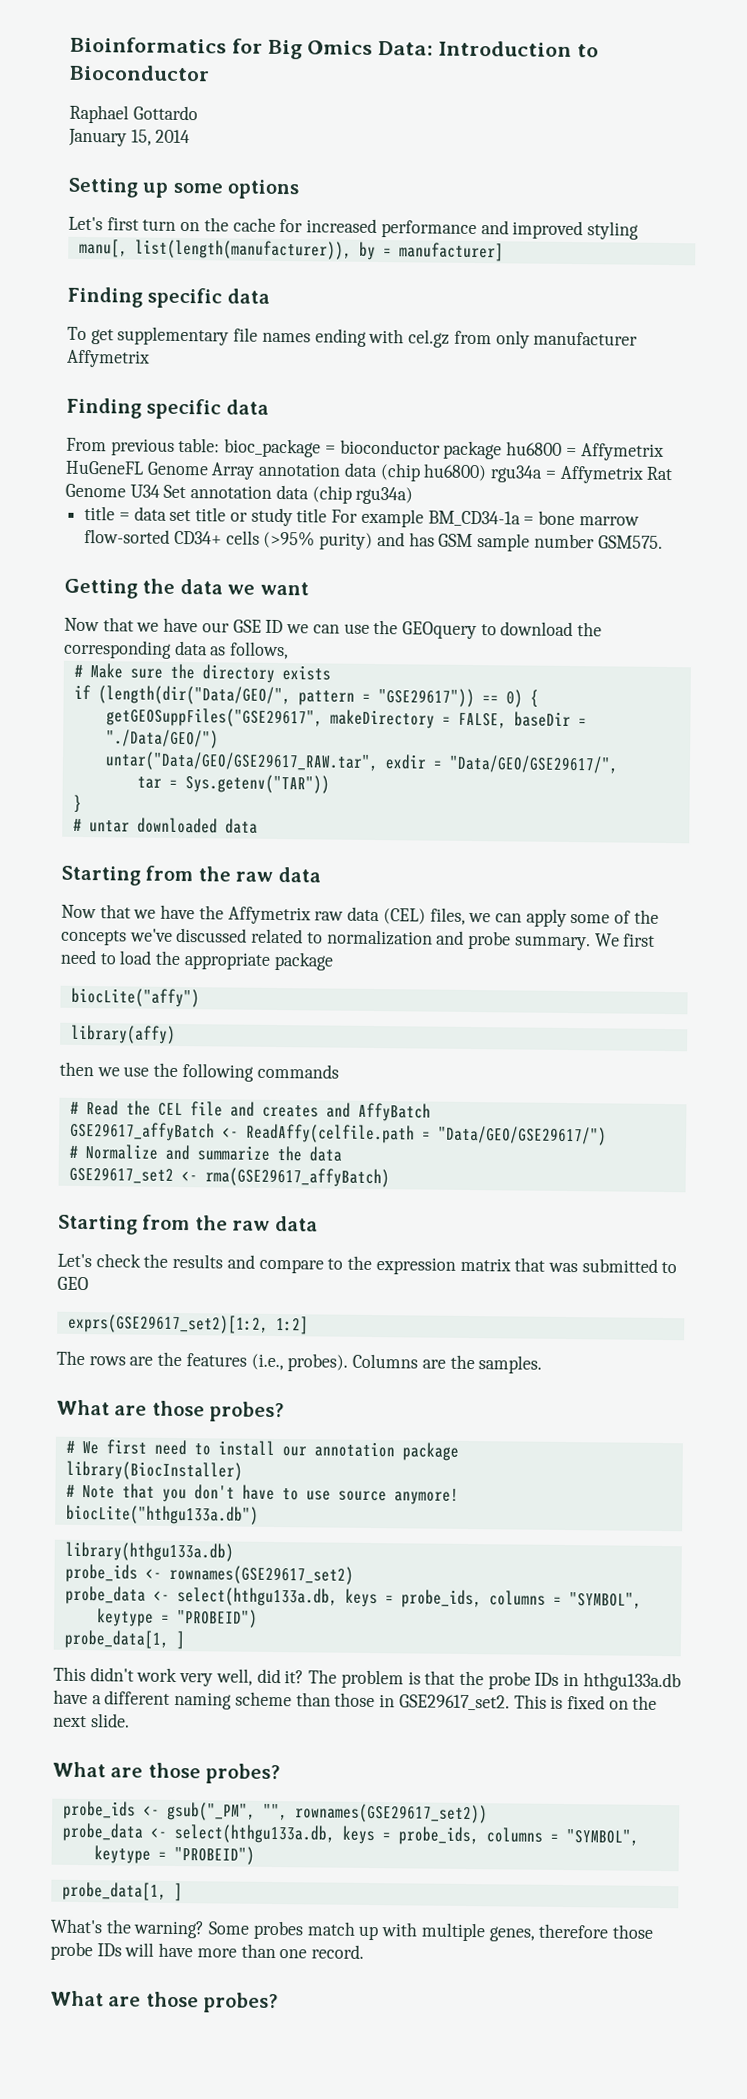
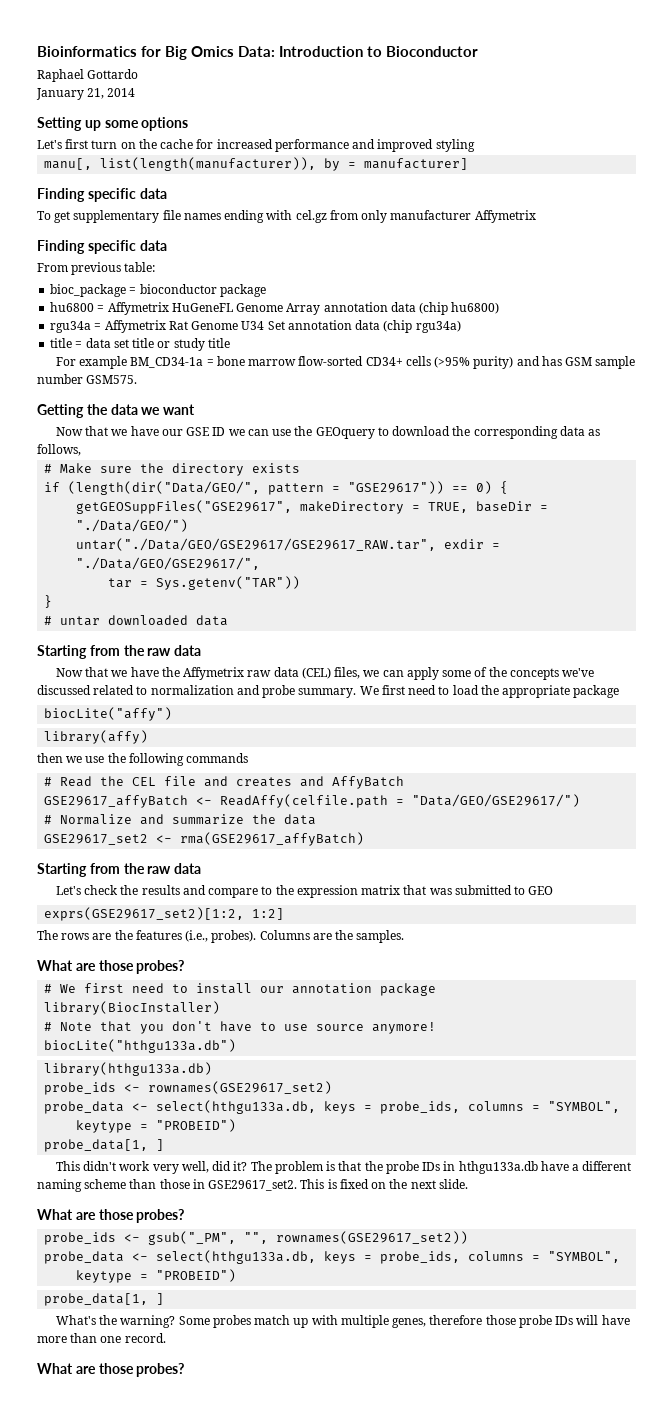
- January 15, 2014
+ January 21, 2014
- From previous table: bioc_package = bioconductor package hu6800 = Affymetrix HuGeneFL Genome Array annotation data (chip hu6800) rgu34a = Affymetrix Rat Genome U34 Set annotation data (chip rgu34a)
+ From previous table:
+ bioc_package = bioconductor package
+ hu6800 = Affymetrix HuGeneFL Genome Array annotation data (chip hu6800)
+ rgu34a = Affymetrix Rat Genome U34 Set annotation data (chip rgu34a)
- title = data set title or study title For example BM_CD34-1a = bone marrow flow-sorted CD34+ cells (>95% purity) and has GSM sample number GSM575.
+ title = data set title or study title
+ For example BM_CD34-1a = bone marrow flow-sorted CD34+ cells (>95% purity) and has GSM sample number GSM575.
- getGEOSuppFiles("GSE29617", makeDirectory = FALSE, baseDir = "./Data/GEO/")
+ getGEOSuppFiles("GSE29617", makeDirectory = TRUE, baseDir = "./Data/GEO/")
- untar("Data/GEO/GSE29617_RAW.tar", exdir = "Data/GEO/GSE29617/",
+ untar("./Data/GEO/GSE29617/GSE29617_RAW.tar", exdir = "./Data/GEO/GSE29617/",

